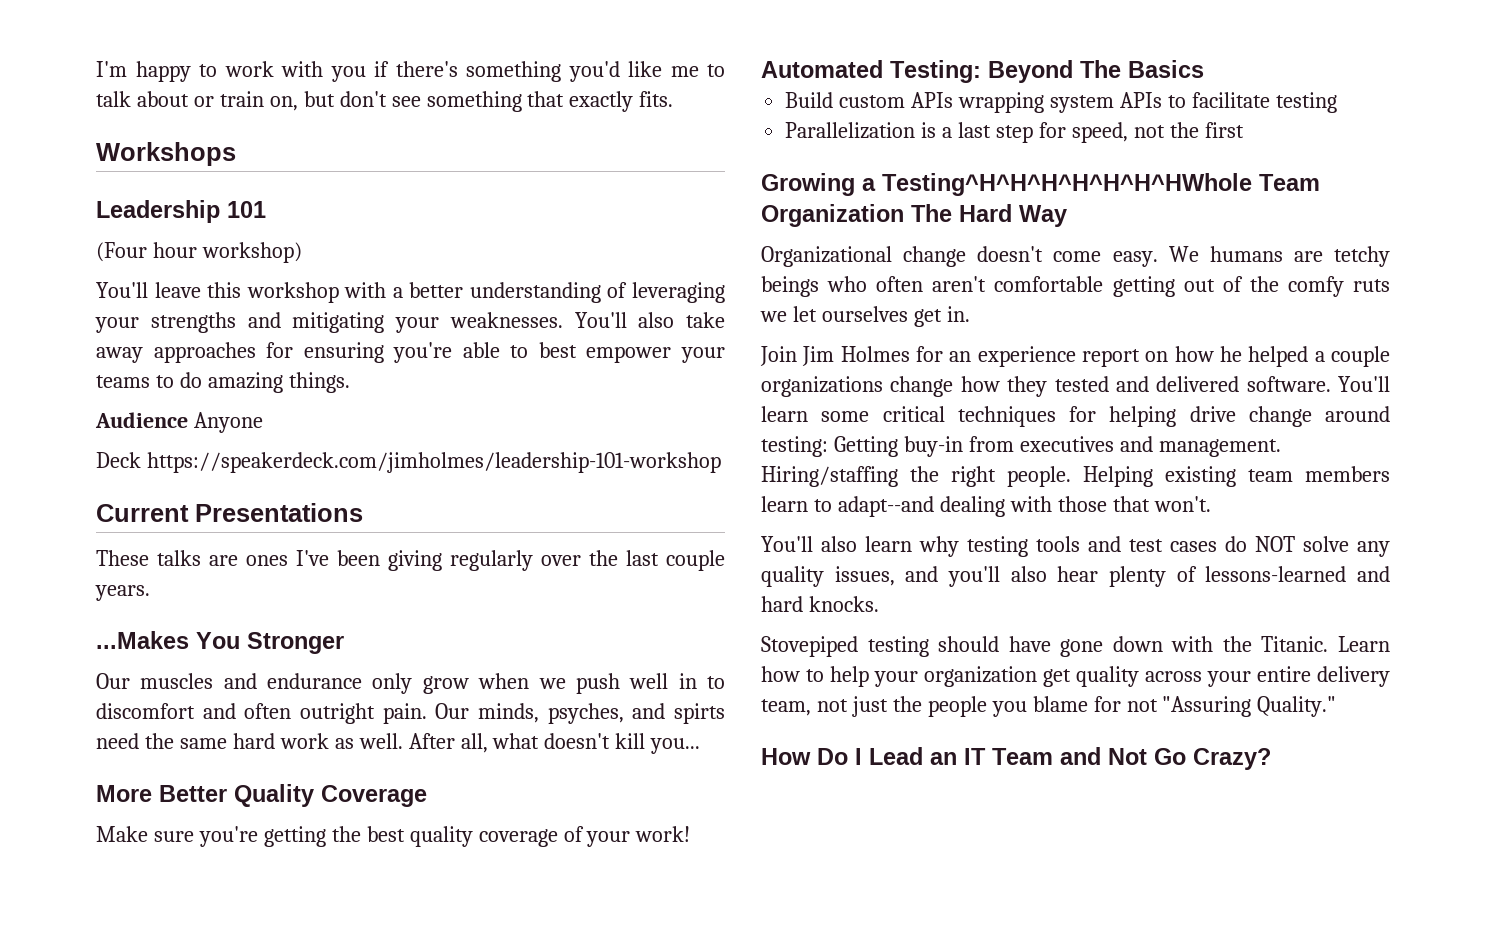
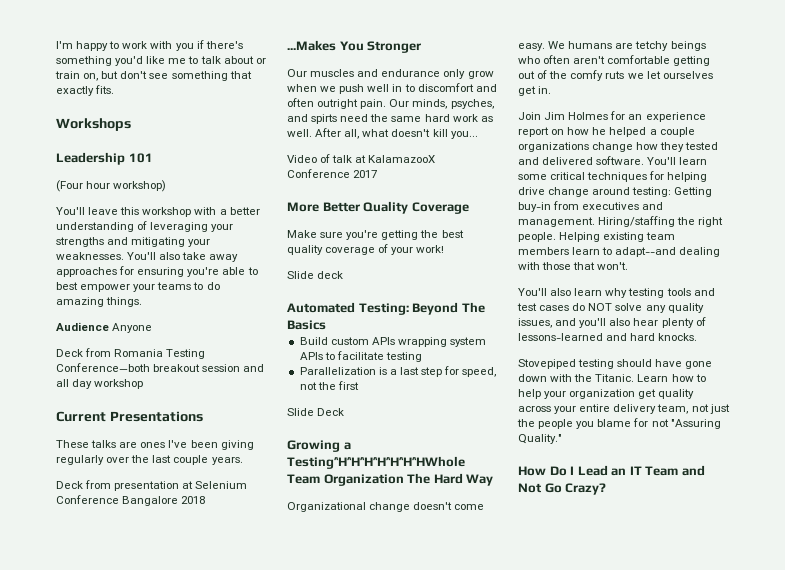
- Deck https://speakerdeck.com/jimholmes/leadership-101-workshop
+ Deck from Romania Testing Conference—both breakout session and all day workshop
+ Deck from presentation at Selenium Conference Bangalore 2018
+ Video of talk at KalamazooX Conference 2017
+ Slide deck
+ Slide Deck

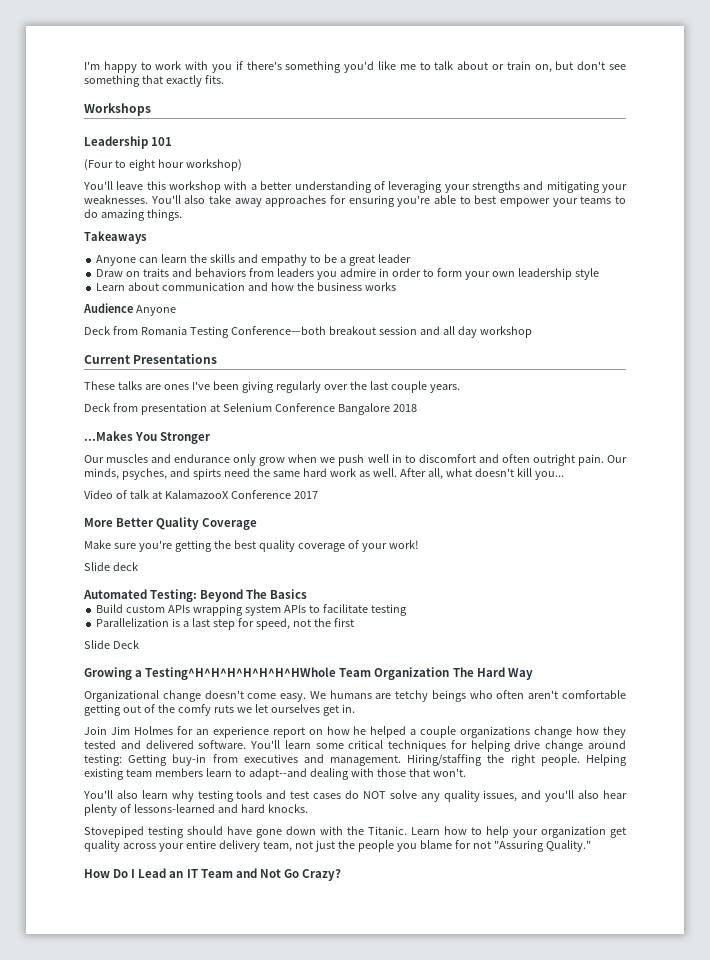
- (Four hour workshop)
+ (Four to eight hour workshop)
+ Takeaways
+ Anyone can learn the skills and empathy to be a great leader
+ Draw on traits and behaviors from leaders you admire in order to form your own leadership style
+ Learn about communication and how the business works

